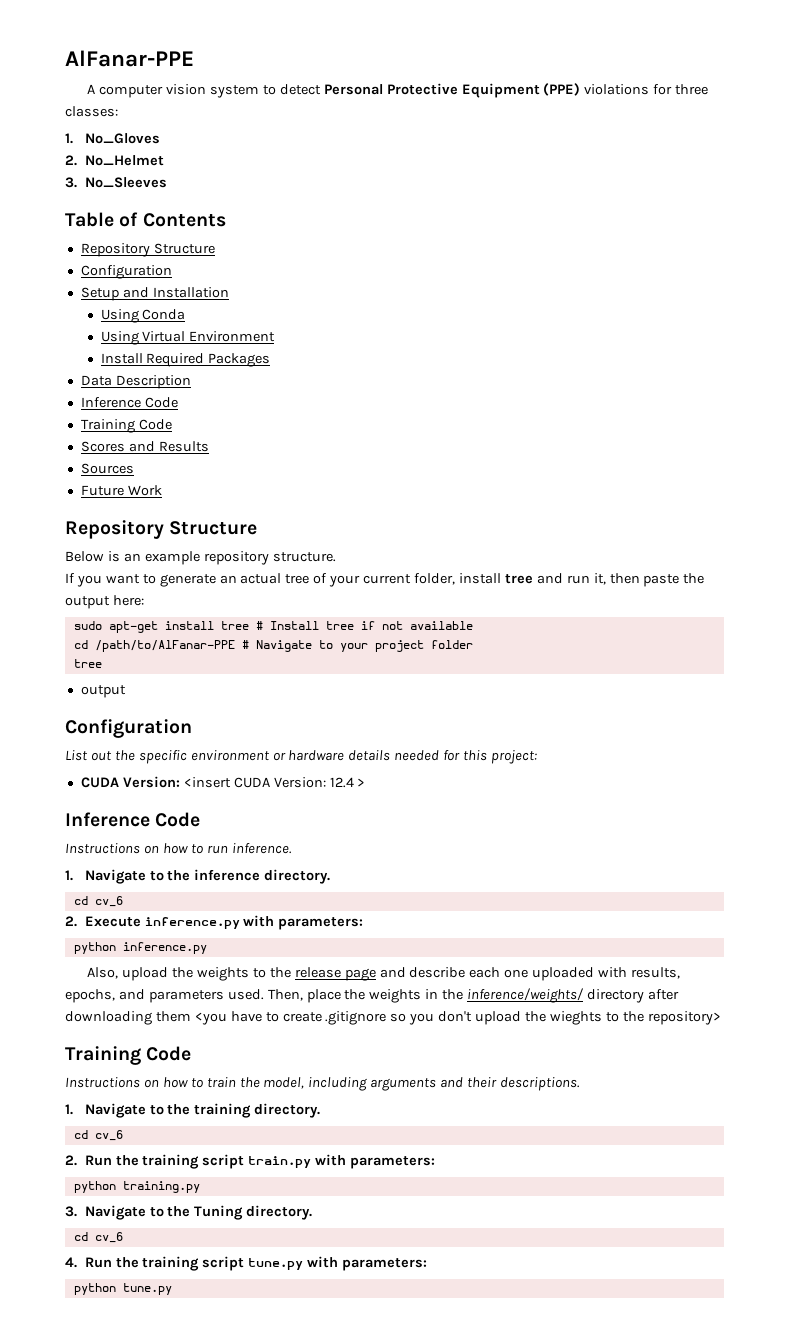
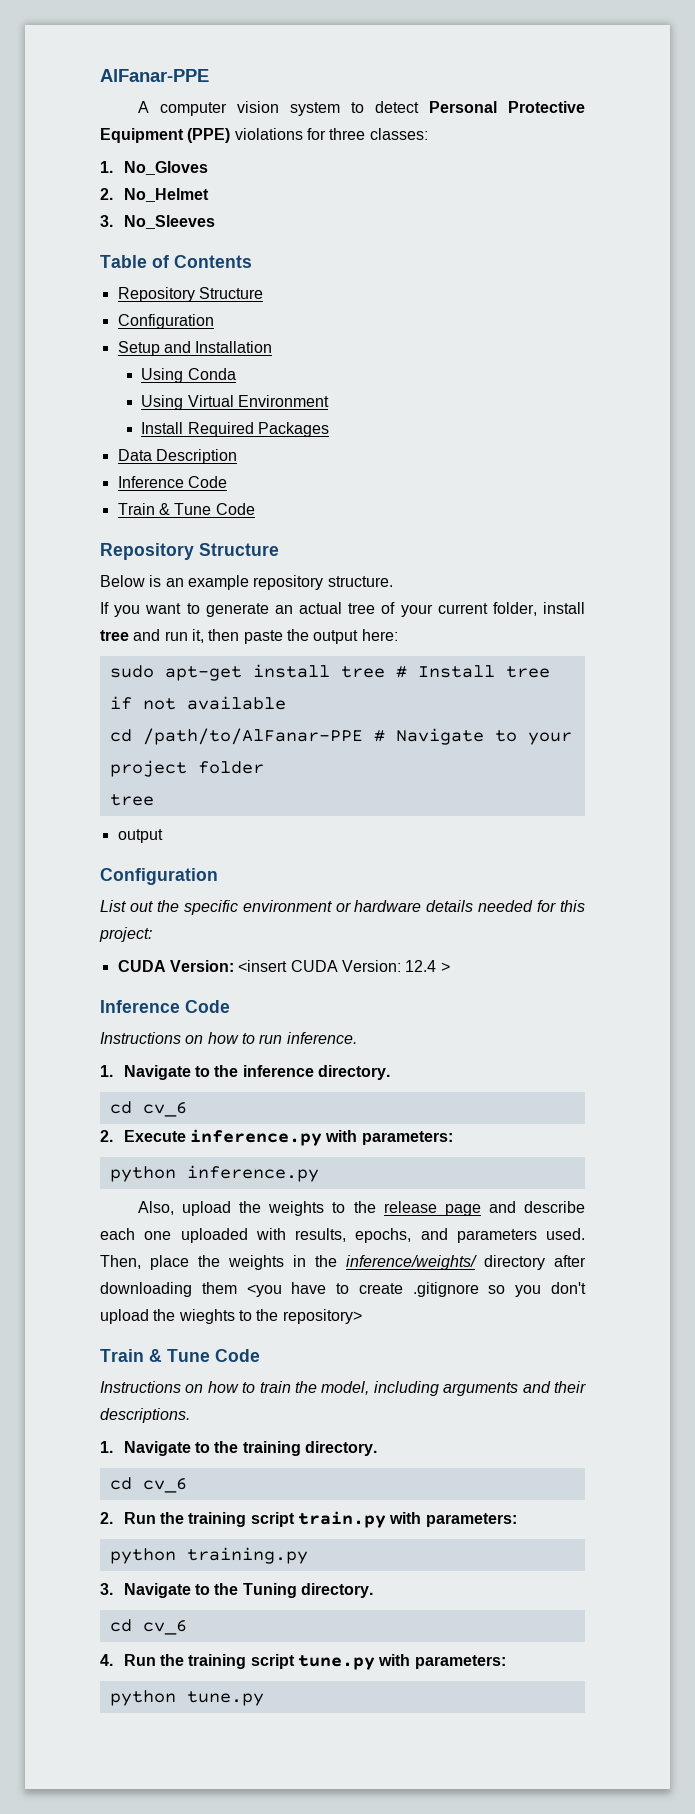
  Data Description
  Inference Code
- Training Code
- Scores and Results
- Sources
- Future Work
+ Train & Tune Code
  Then, place the weights in the inference/weights/ directory after downloading them <you have to create .gitignore so you don't upload the wieghts to the repository>
- Training Code
+ Train & Tune Code

